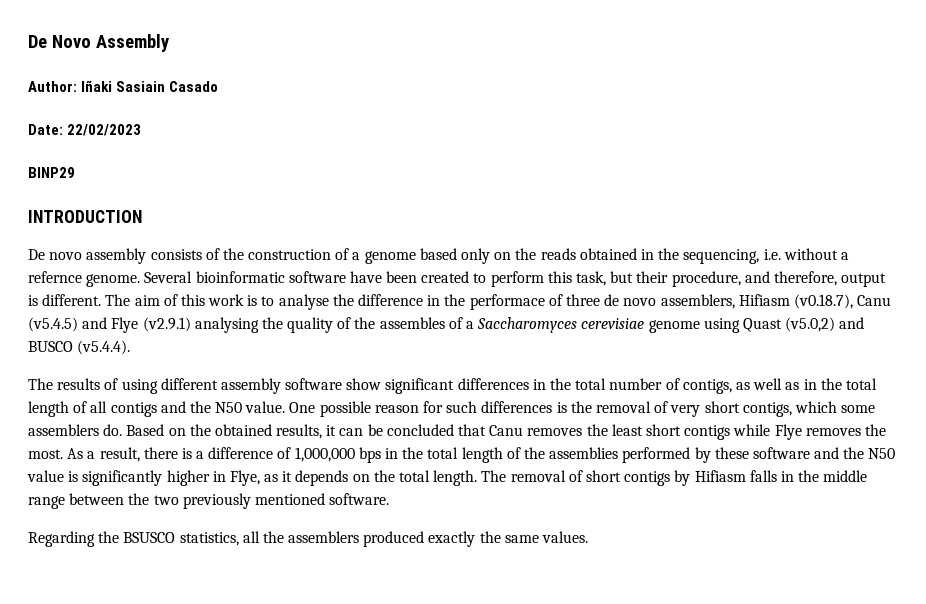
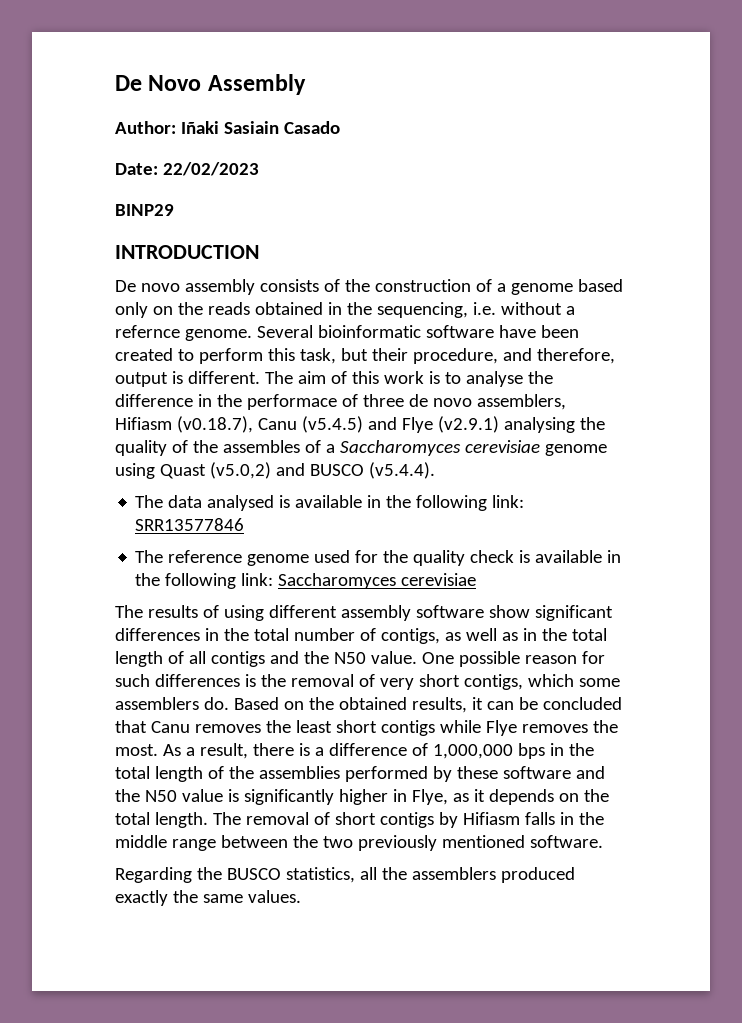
+ The data analysed is available in the following link: SRR13577846
+ The reference genome used for the quality check is available in the following link: Saccharomyces cerevisiae
- Regarding the BSUSCO statistics, all the assemblers produced exactly the same values.
+ Regarding the BUSCO statistics, all the assemblers produced exactly the same values.

